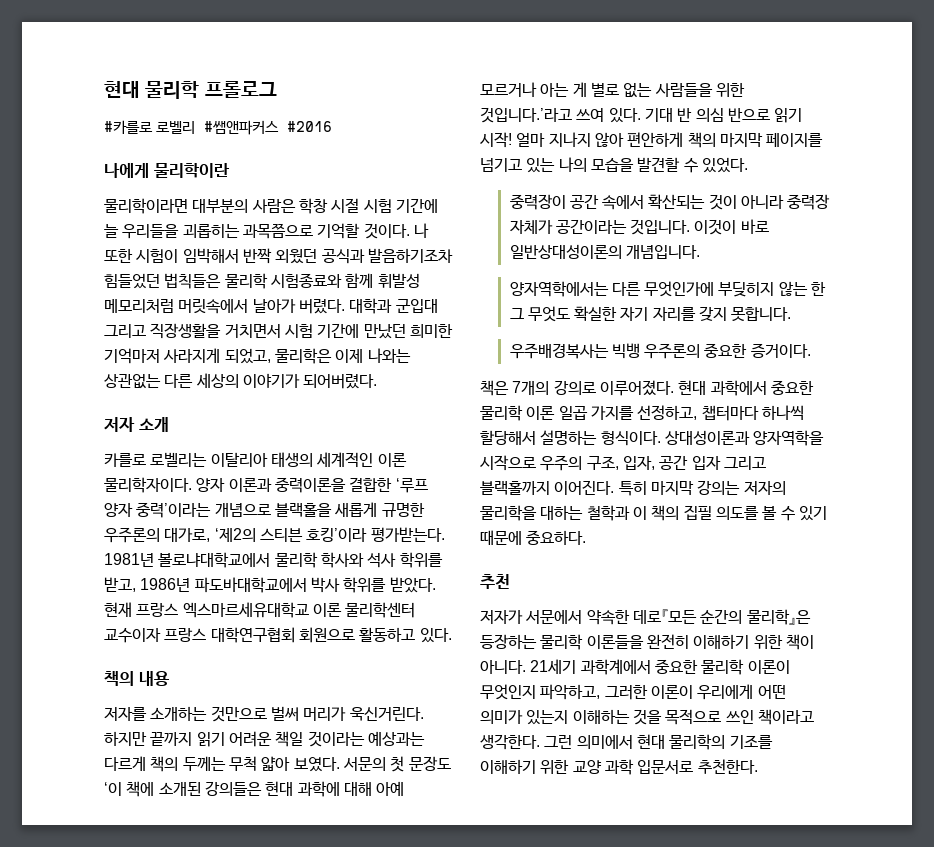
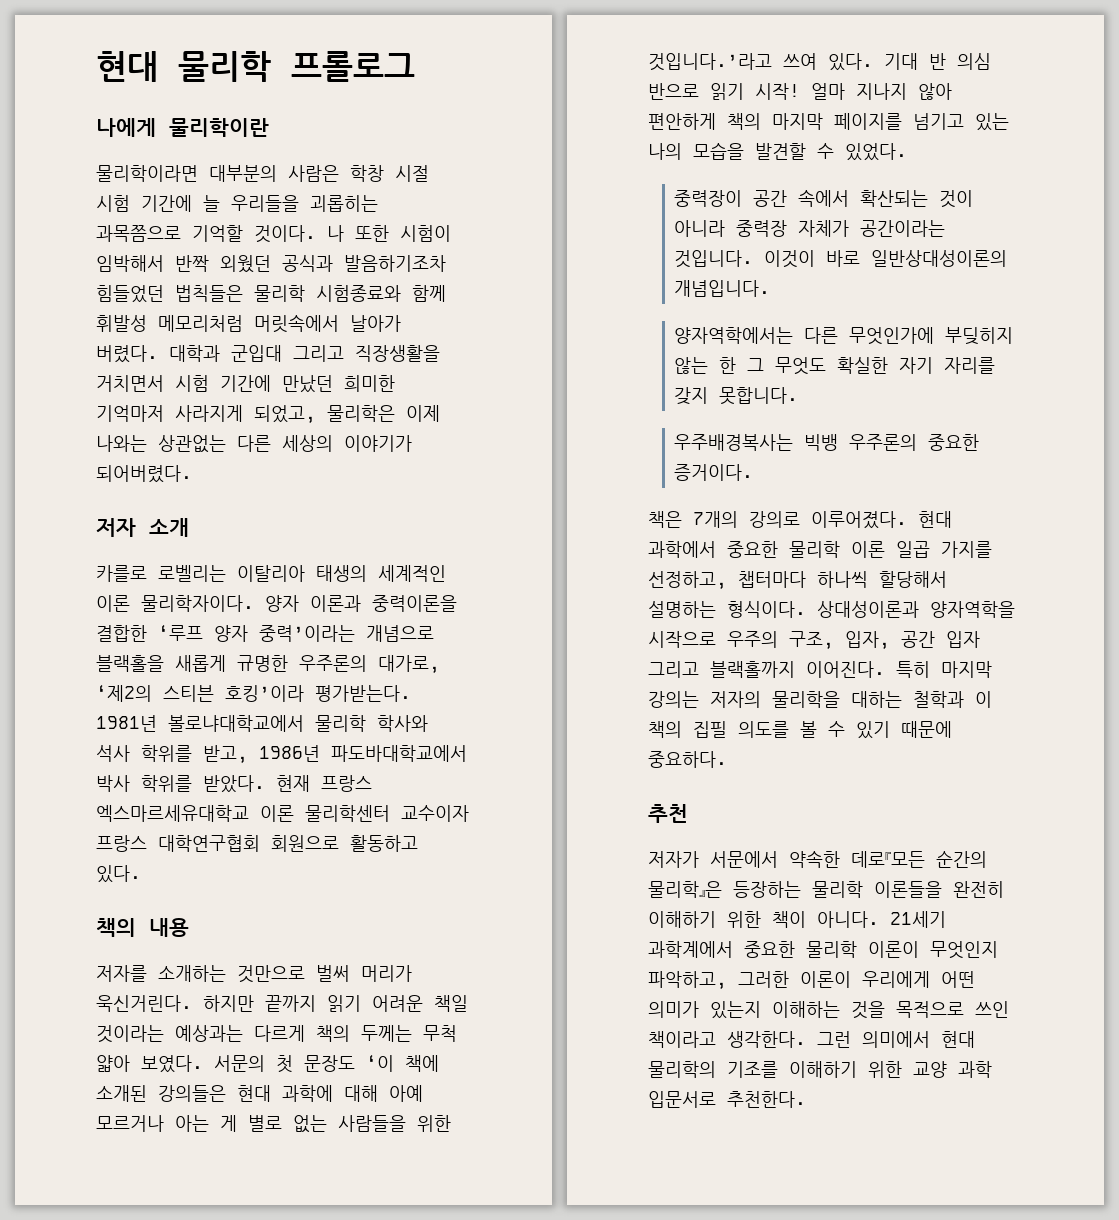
- #카를로 로벨리 #쌤앤파커스 #2016

